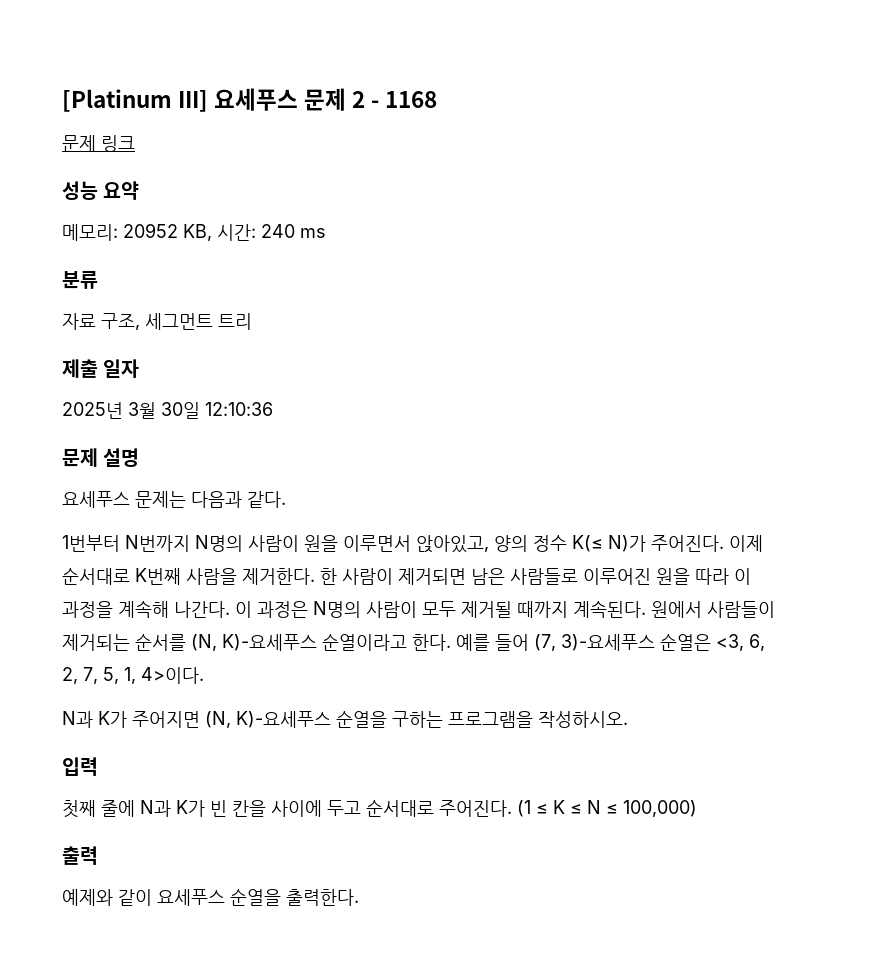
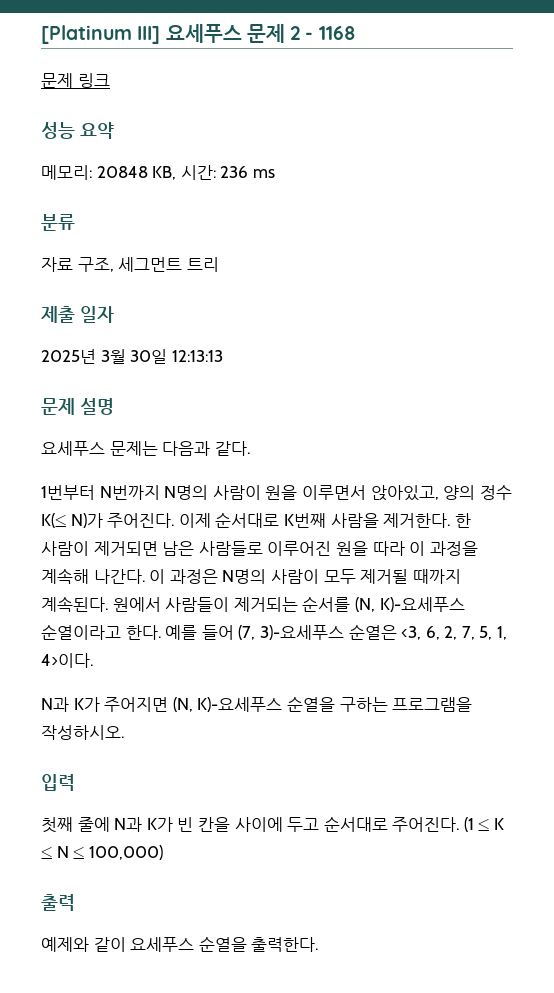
- 메모리: 20952 KB, 시간: 240 ms
+ 메모리: 20848 KB, 시간: 236 ms
- 2025년 3월 30일 12:10:36
+ 2025년 3월 30일 12:13:13

